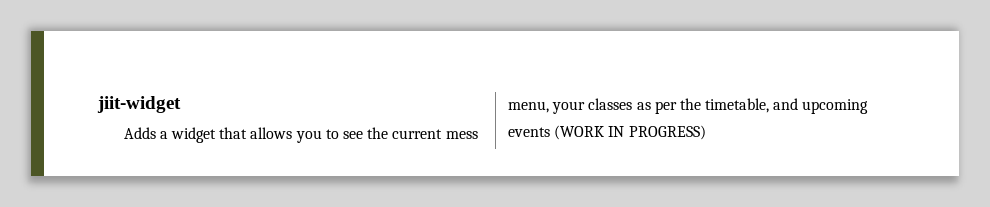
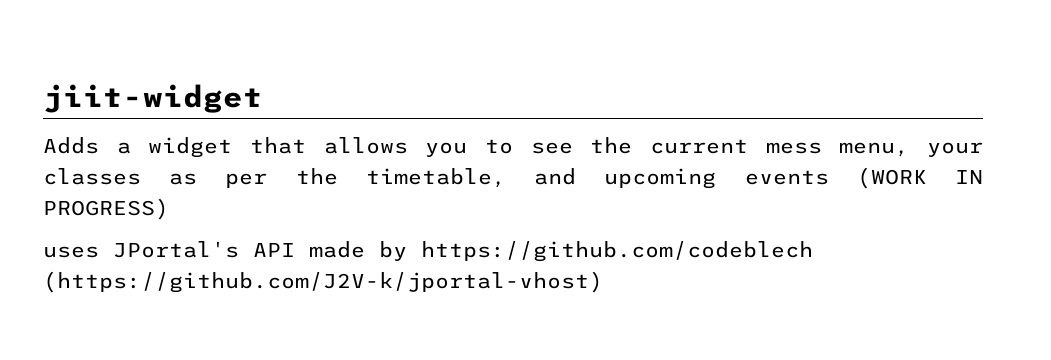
+ uses JPortal's API made by https://github.com/codeblech (https://github.com/J2V-k/jportal-vhost)

